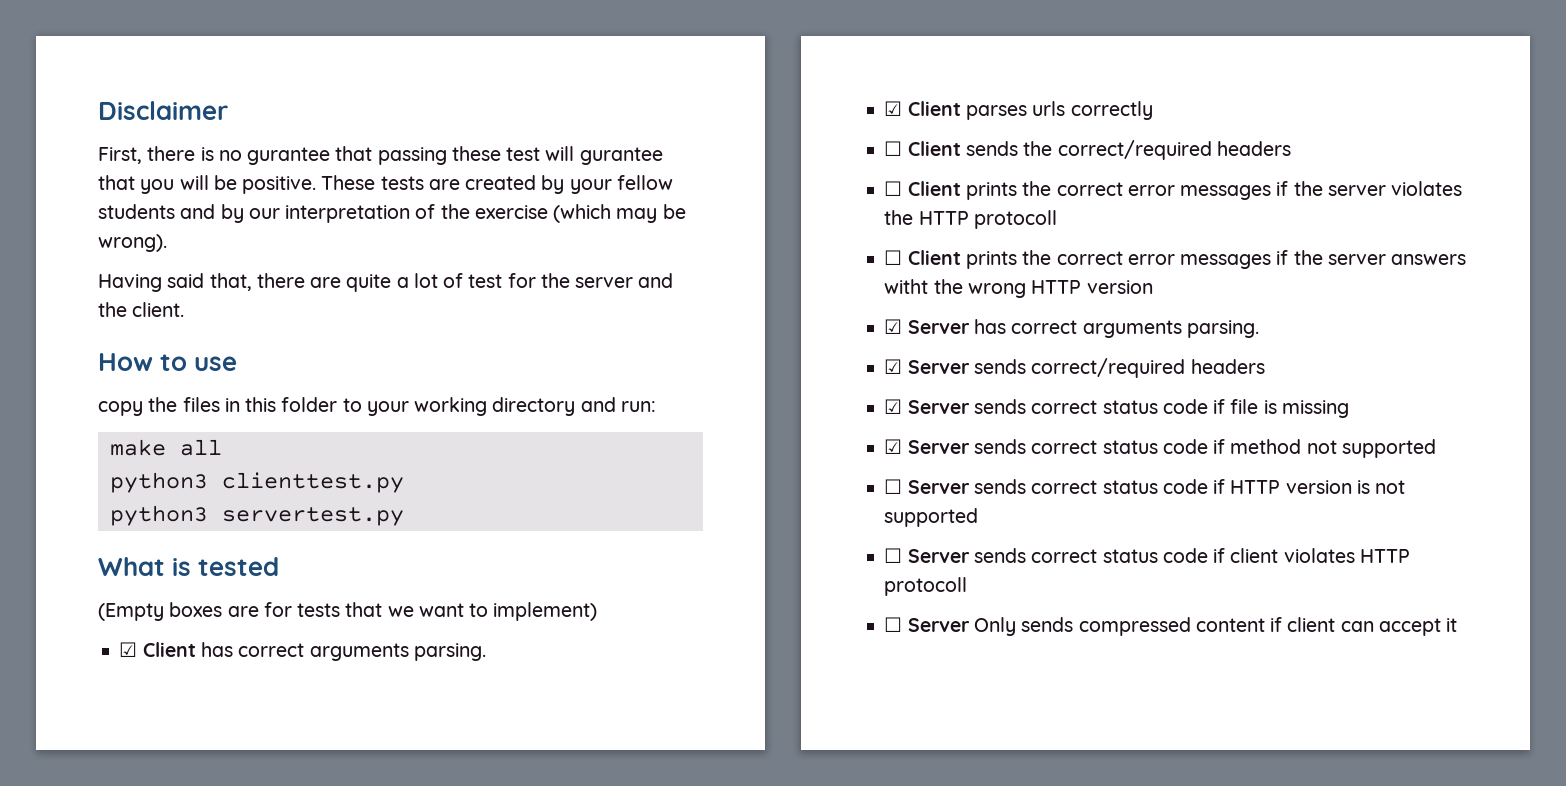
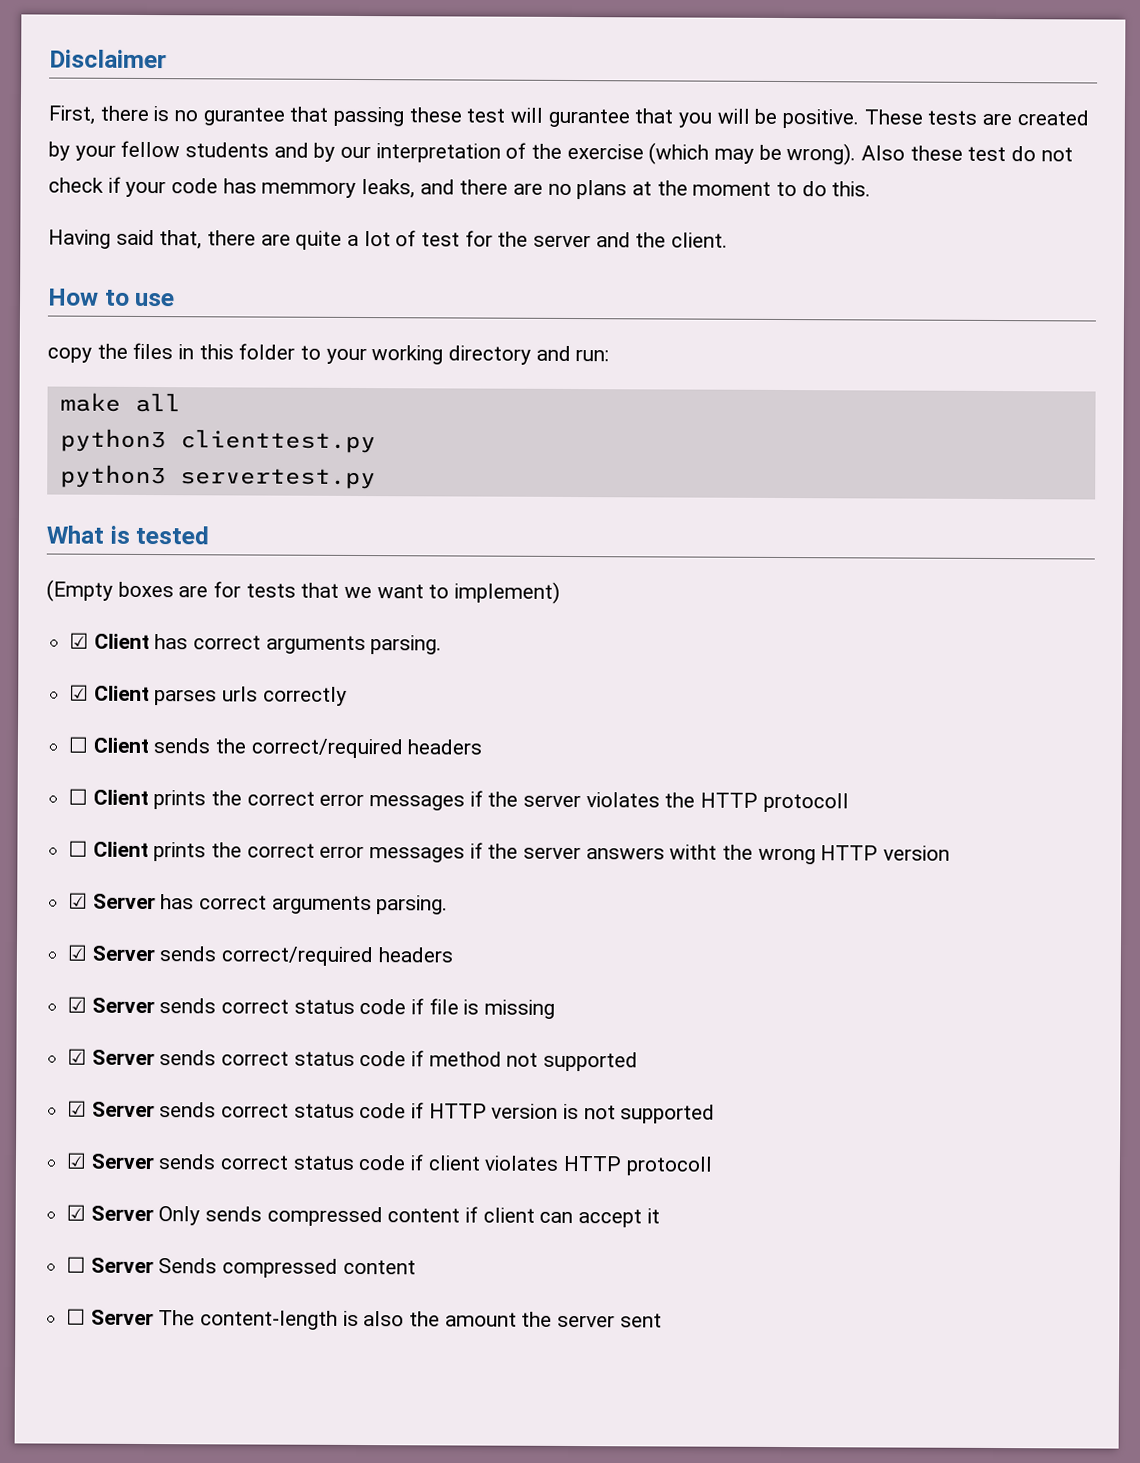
+ Also these test do not check if your code has memmory leaks, and there are no plans at the moment to do this.
- ☐ Server sends correct status code if HTTP version is not supported
+ ☑ Server sends correct status code if HTTP version is not supported
- ☐ Server sends correct status code if client violates HTTP protocoll
+ ☑ Server sends correct status code if client violates HTTP protocoll
- ☐ Server Only sends compressed content if client can accept it
+ ☑ Server Only sends compressed content if client can accept it
+ ☐ Server Sends compressed content
+ ☐ Server The content-length is also the amount the server sent

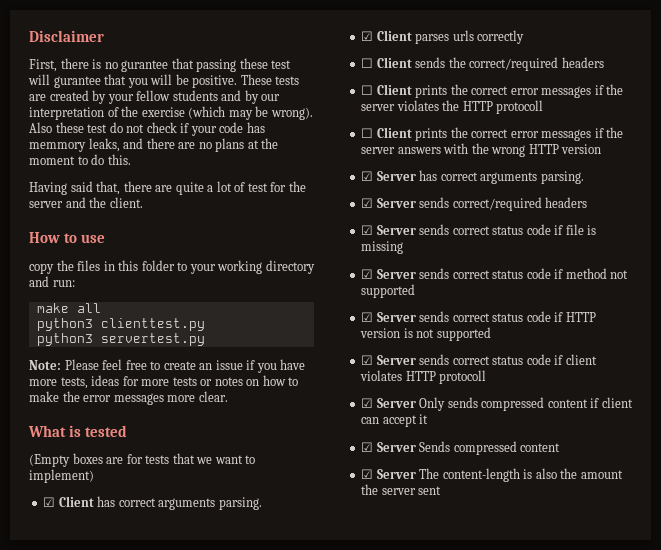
+ Note: Please feel free to create an issue if you have more tests, ideas for more tests or notes on how to make the error messages more clear.
- ☐ Client prints the correct error messages if the server answers witht the wrong HTTP version
+ ☐ Client prints the correct error messages if the server answers with the wrong HTTP version
- ☐ Server Sends compressed content
+ ☑ Server Sends compressed content
- ☐ Server The content-length is also the amount the server sent
+ ☑ Server The content-length is also the amount the server sent

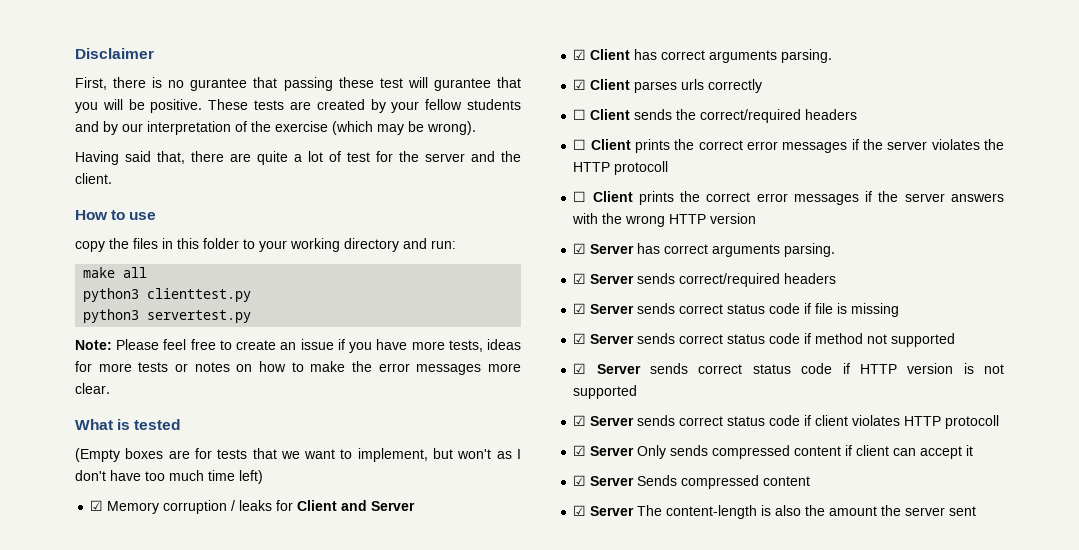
- Also these test do not check if your code has memmory leaks, and there are no plans at the moment to do this.
- (Empty boxes are for tests that we want to implement)
+ (Empty boxes are for tests that we want to implement, but won't as I don't have too much time left)
+ ☑ Memory corruption / leaks for Client and Server

